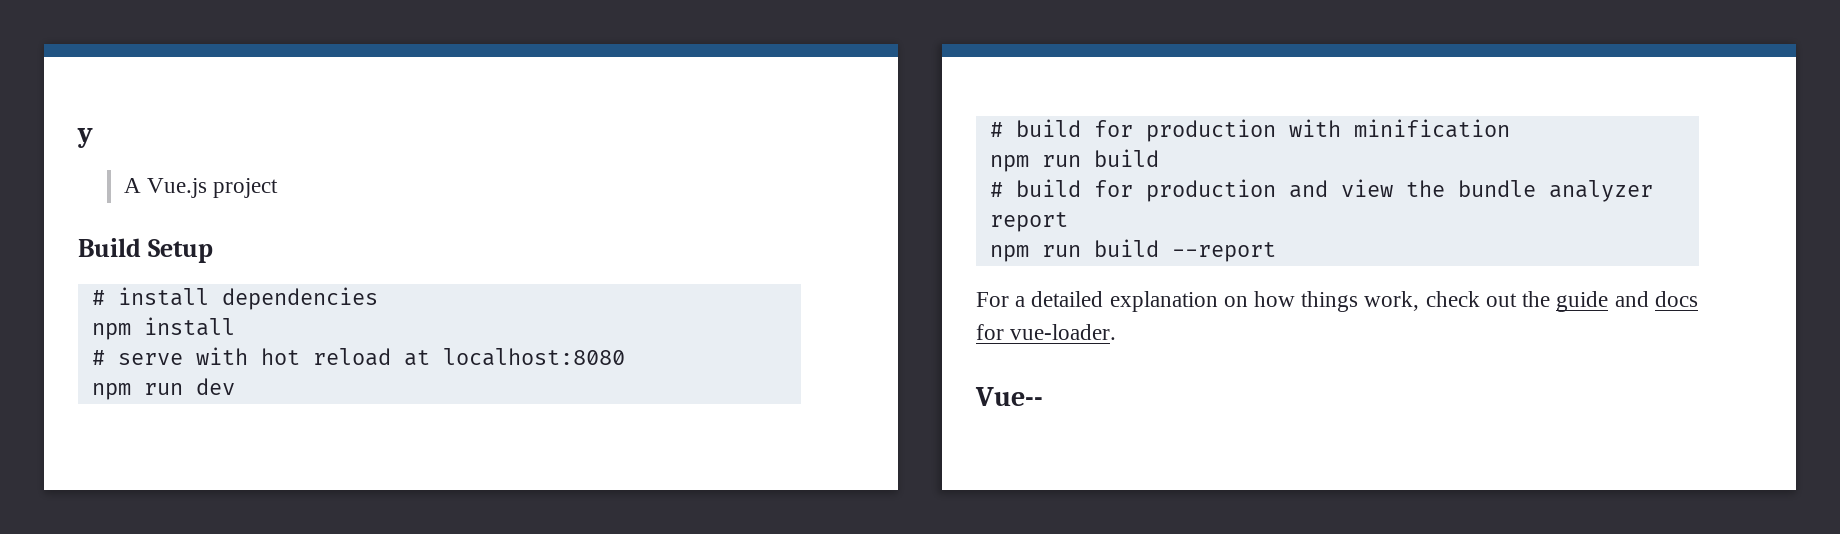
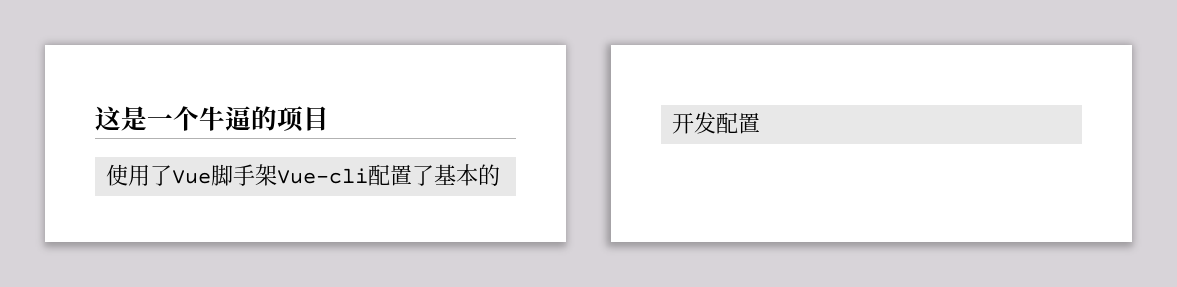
- y
- A Vue.js project
- Build Setup
- # install dependencies
- npm install
- # serve with hot reload at localhost:8080
- npm run dev
- # build for production with minification
- npm run build
- # build for production and view the bundle analyzer report
- npm run build --report
- For a detailed explanation on how things work, check out the guide and docs for vue-loader.
- Vue--
+ 这是一个牛逼的项目
+ 使用了Vue脚手架Vue-cli配置了基本的开发配置

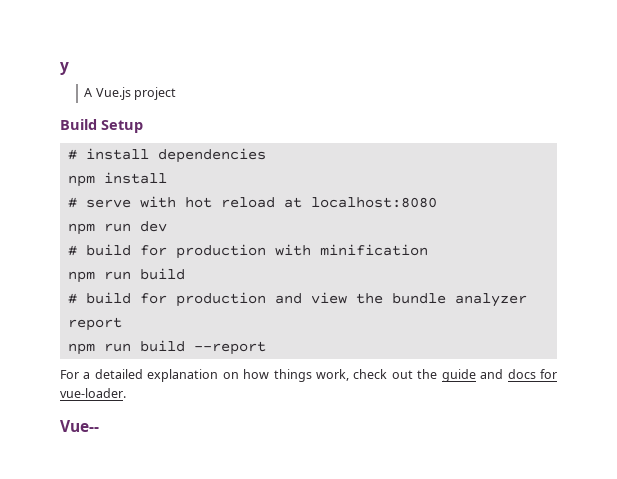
- 这是一个牛逼的项目
- 使用了Vue脚手架Vue-cli配置了基本的开发配置
+ y
+ A Vue.js project
+ Build Setup
+ # install dependencies
+ npm install
+ # serve with hot reload at localhost:8080
+ npm run dev
+ # build for production with minification
+ npm run build
+ # build for production and view the bundle analyzer report
+ npm run build --report
+ For a detailed explanation on how things work, check out the guide and docs for vue-loader.
+ Vue--

